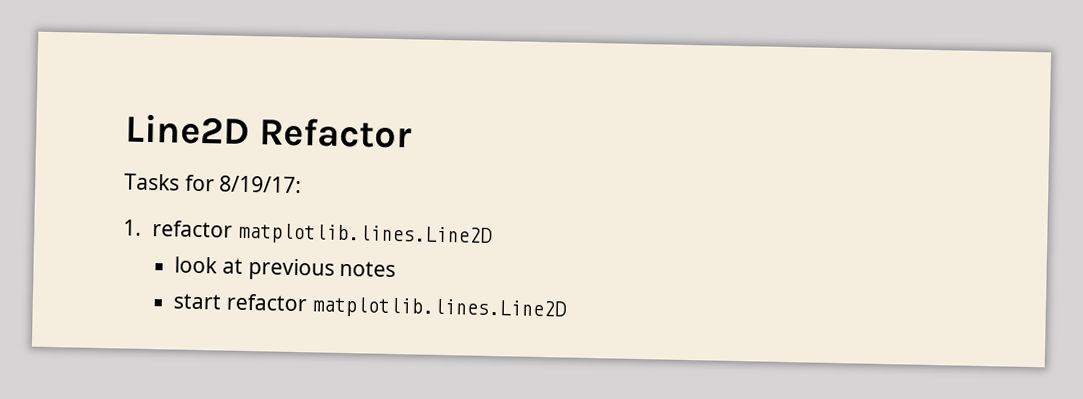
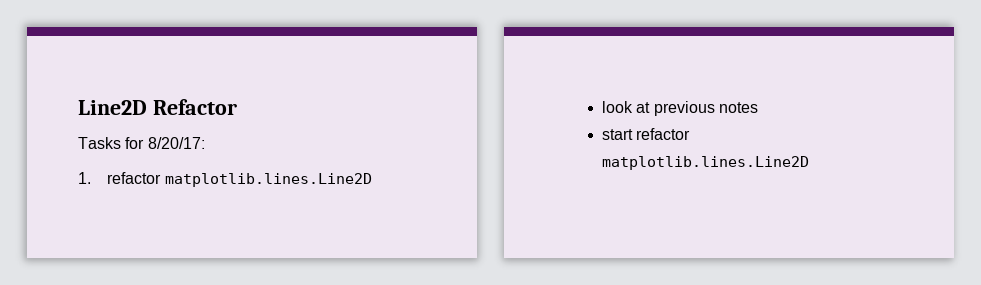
- Tasks for 8/19/17:
+ Tasks for 8/20/17:

